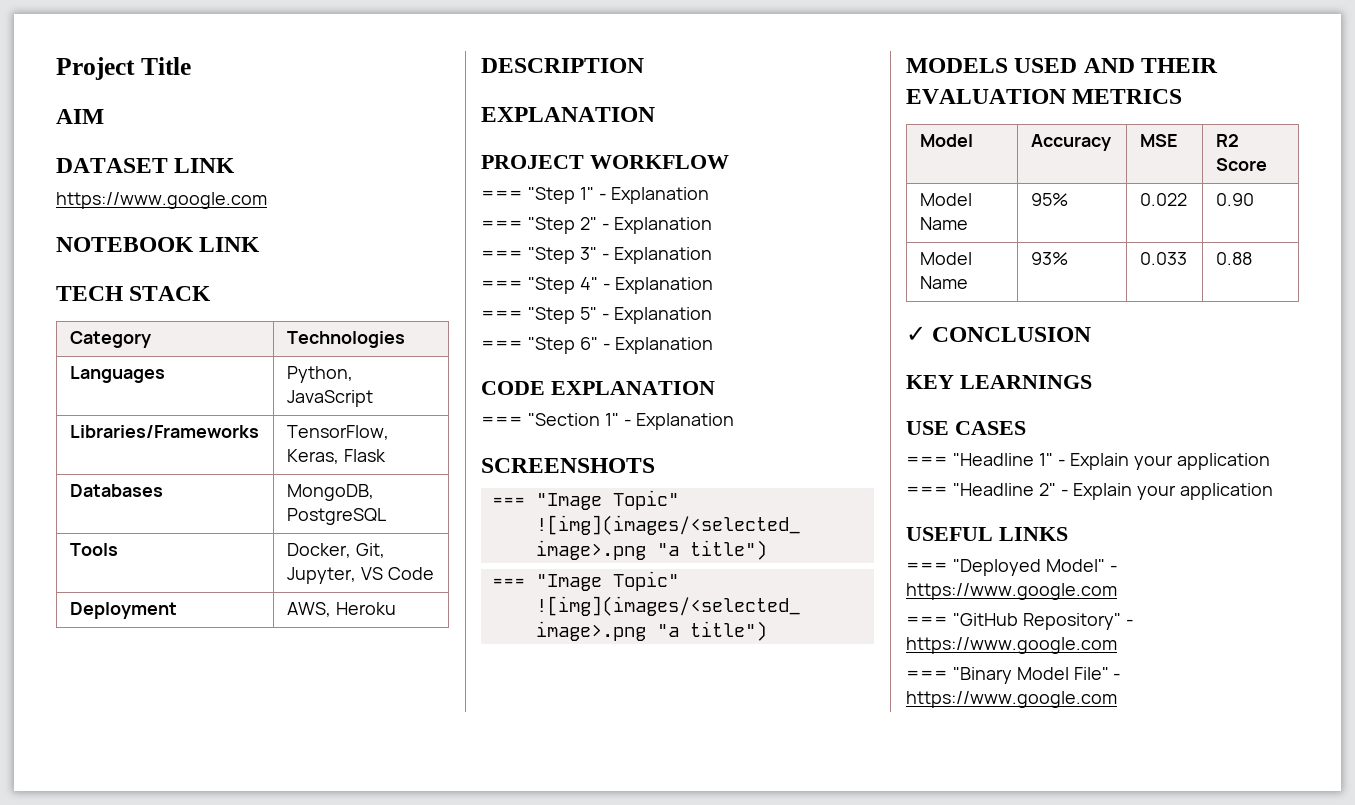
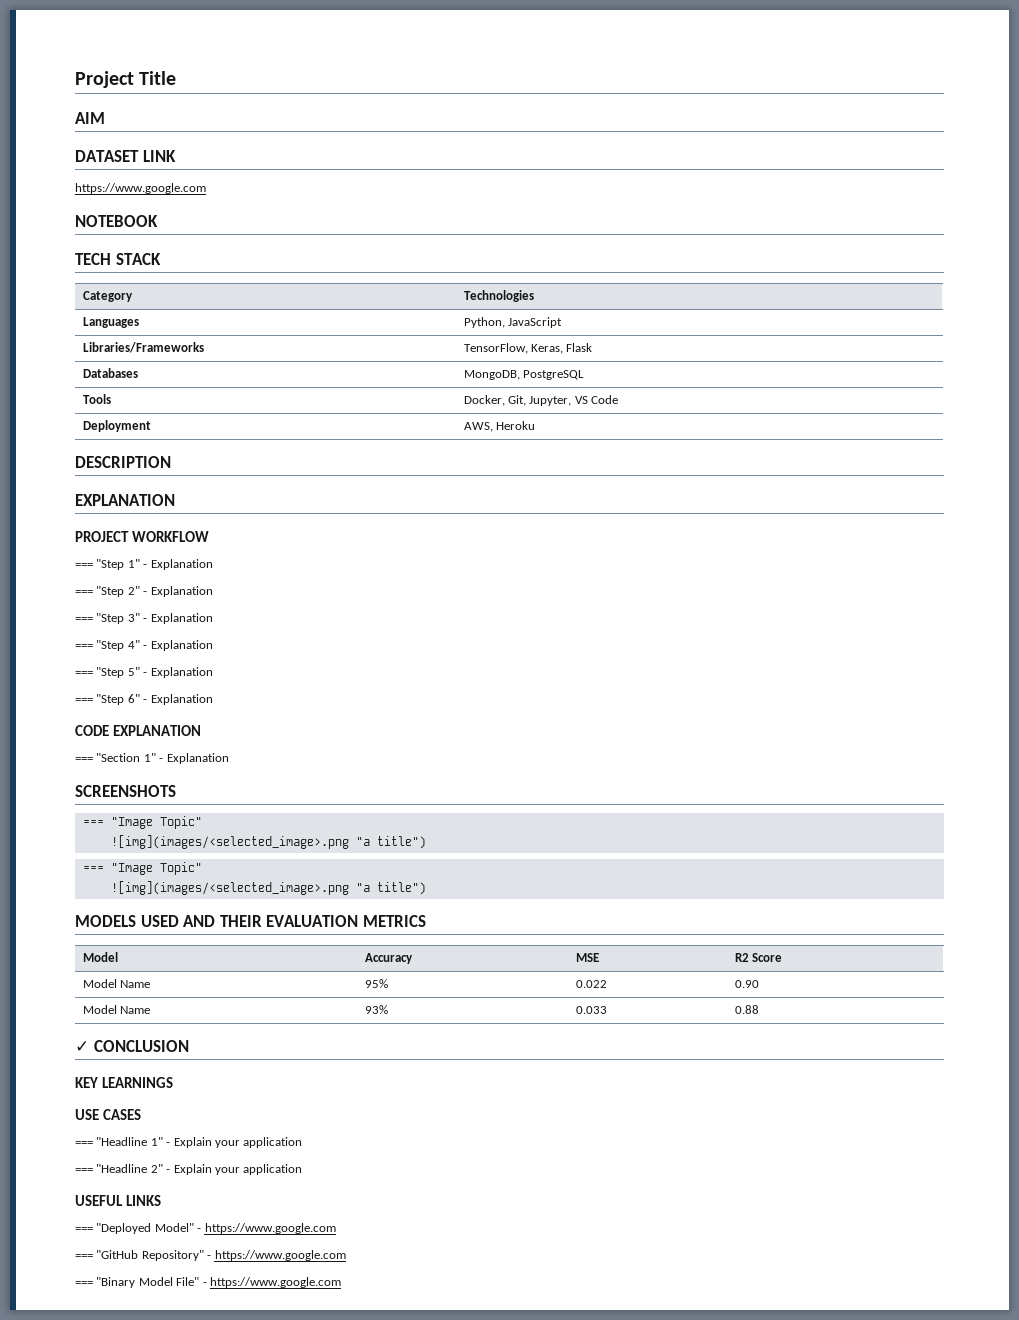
- NOTEBOOK LINK
+ NOTEBOOK

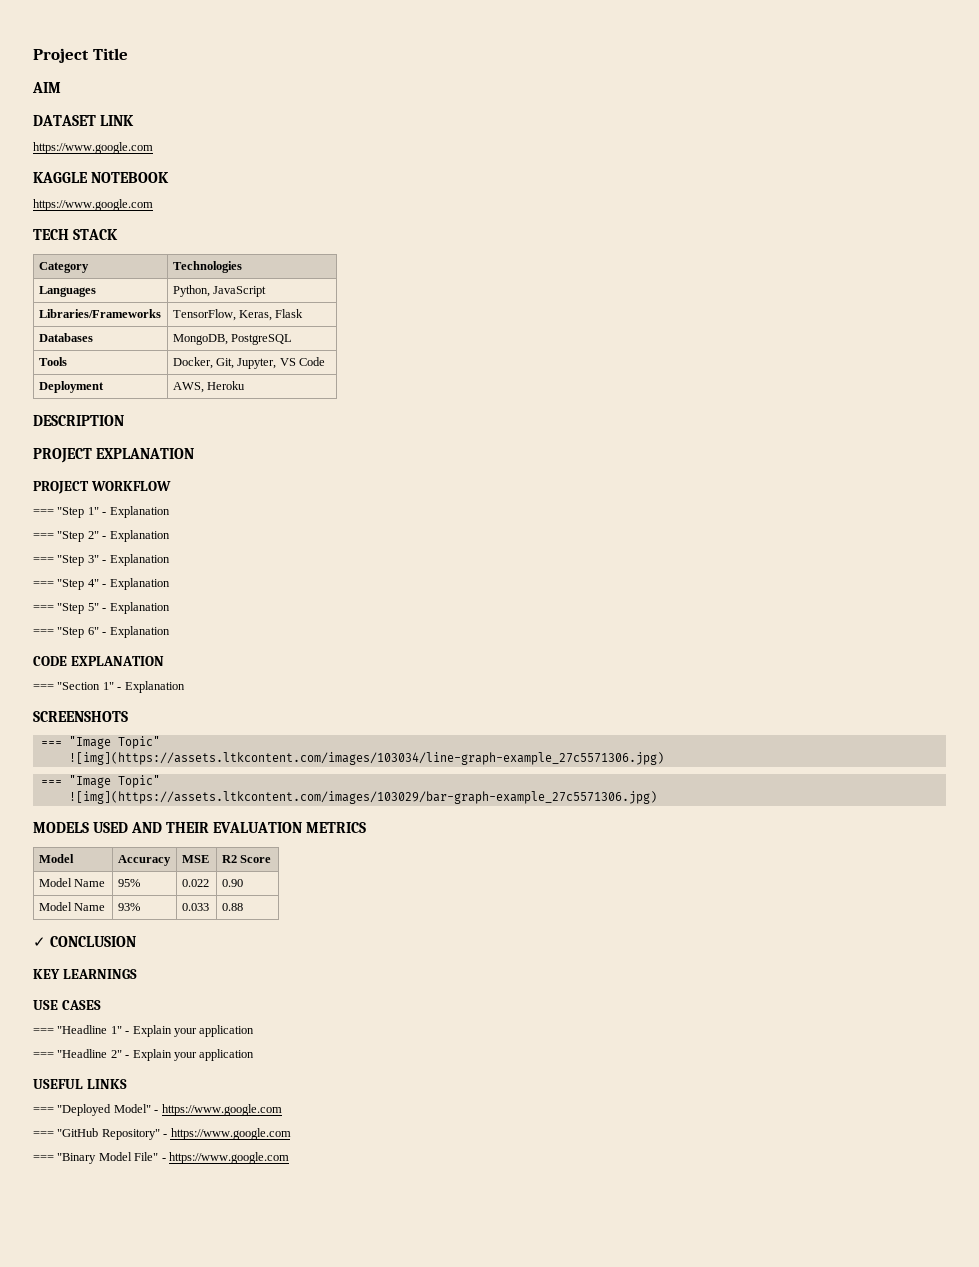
- NOTEBOOK
+ KAGGLE NOTEBOOK
+ https://www.google.com
  DESCRIPTION
- EXPLANATION
+ PROJECT EXPLANATION
  SCREENSHOTS
  === "Image Topic"
- ![img](images/<selected_image>.png "a title")
+ ![img](https://assets.ltkcontent.com/images/103034/line-graph-example_27c5571306.jpg)
  === "Image Topic"
- ![img](images/<selected_image>.png "a title")
+ ![img](https://assets.ltkcontent.com/images/103029/bar-graph-example_27c5571306.jpg)

